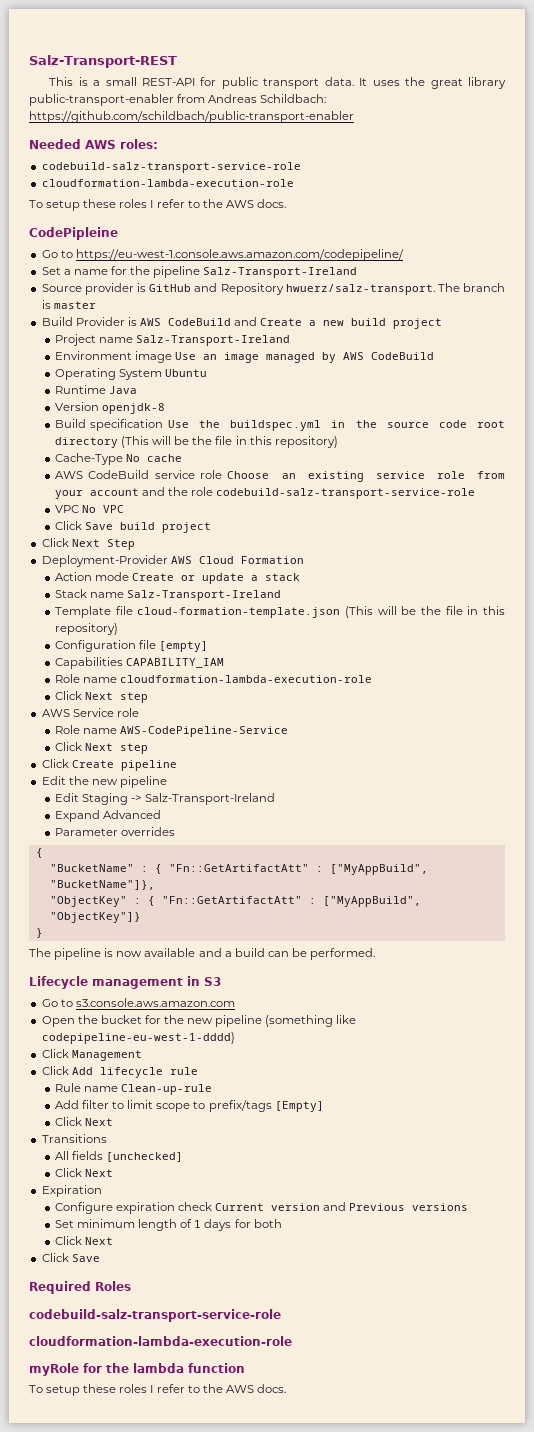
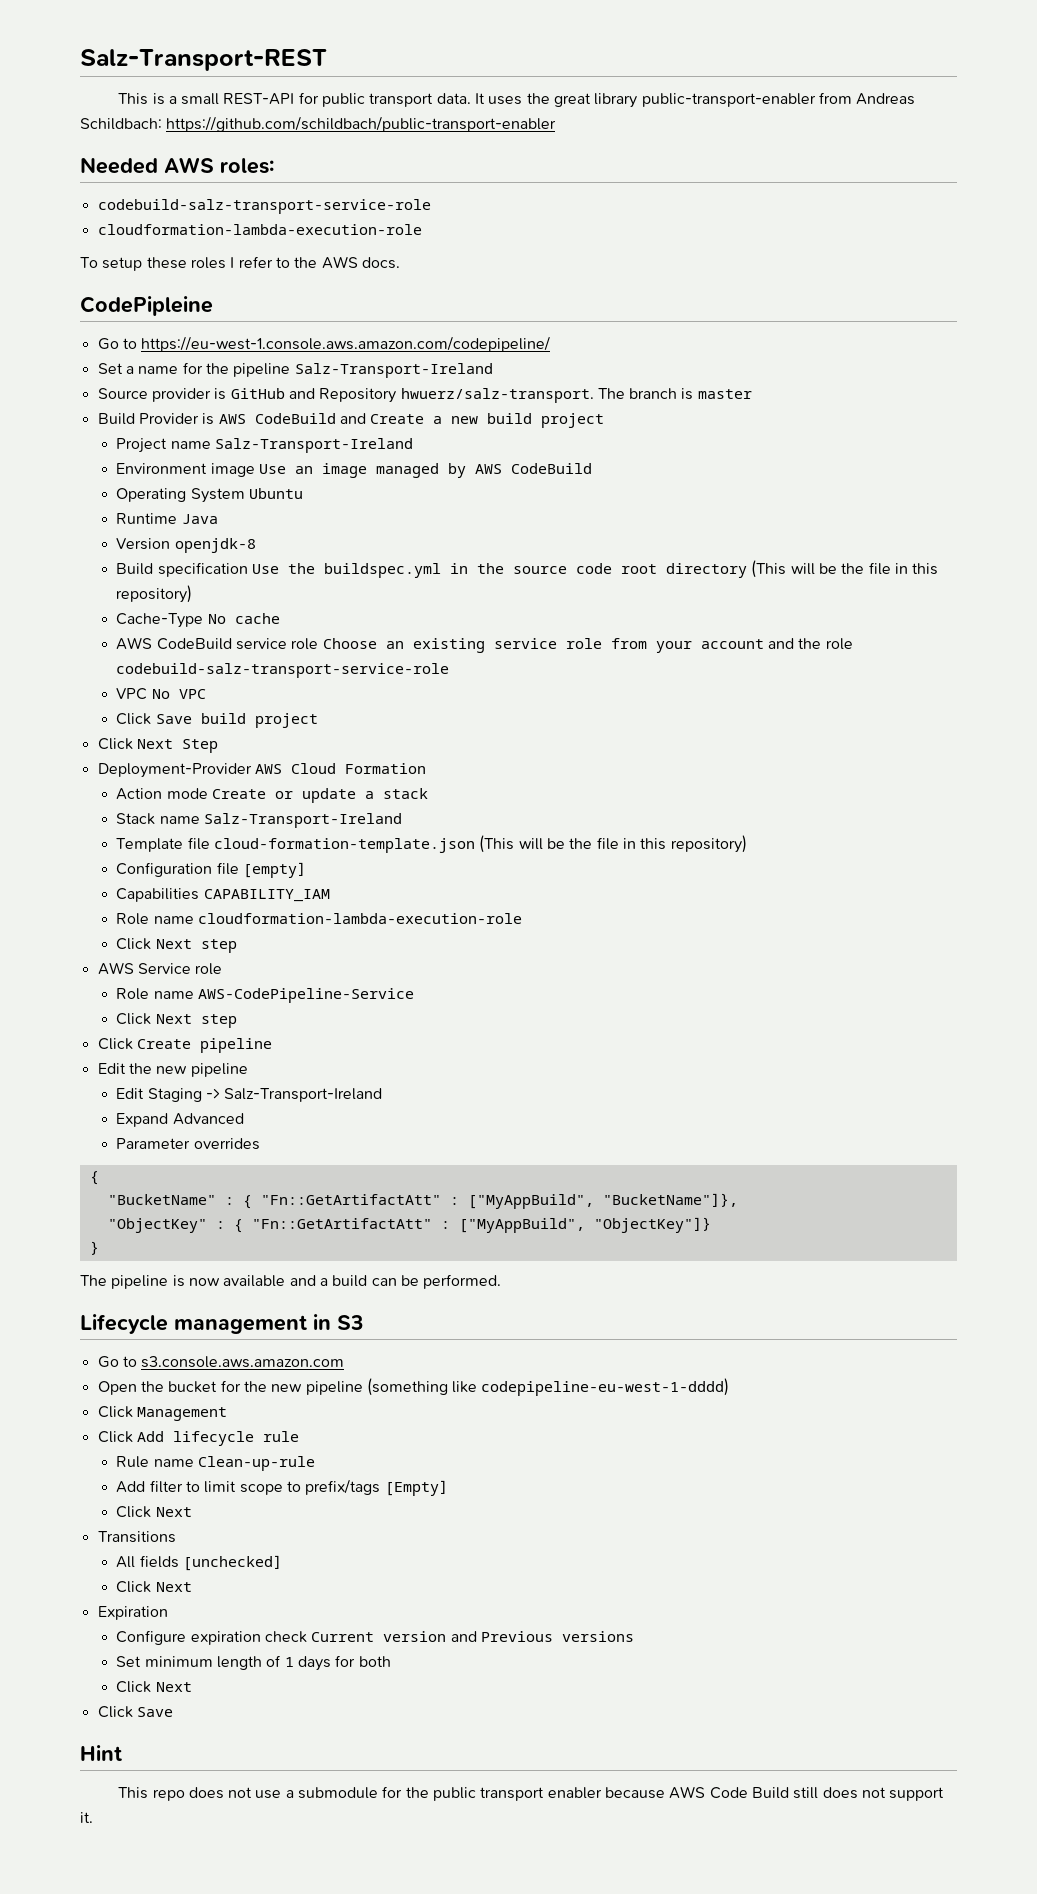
- Required Roles
- codebuild-salz-transport-service-role
- cloudformation-lambda-execution-role
- myRole for the lambda function
- To setup these roles I refer to the AWS docs.
+ Hint
+ This repo does not use a submodule for the public transport enabler because AWS Code Build still does not support it.

